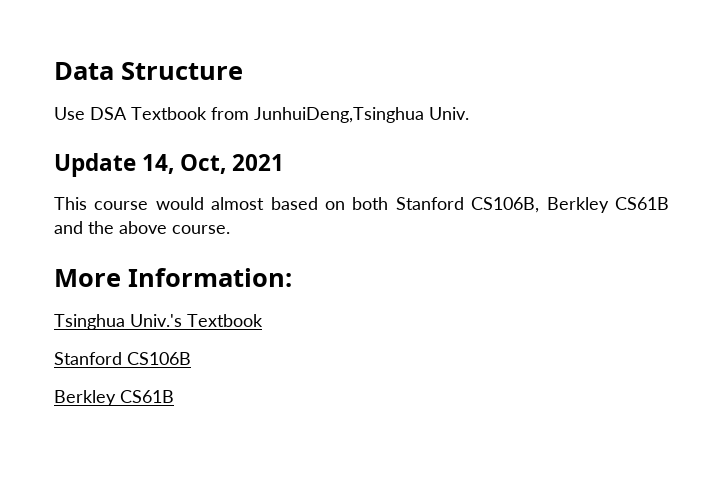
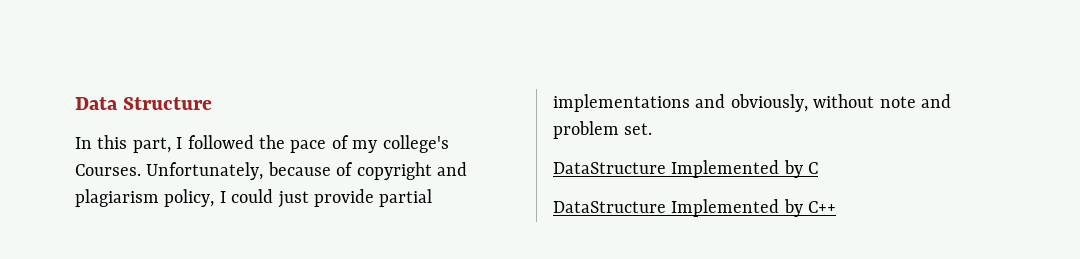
- Use DSA Textbook from JunhuiDeng,Tsinghua Univ.
- Update 14, Oct, 2021
- This course would almost based on both Stanford CS106B, Berkley CS61B and the above course.
- More Information:
- Tsinghua Univ.'s Textbook
- Stanford CS106B
- Berkley CS61B
+ In this part, I followed the pace of my college's Courses. Unfortunately, because of copyright and plagiarism policy, I could just provide partial implementations and obviously, without note and problem set.
+ DataStructure Implemented by C
+ DataStructure Implemented by C++

